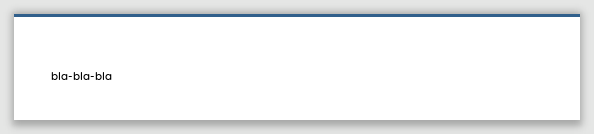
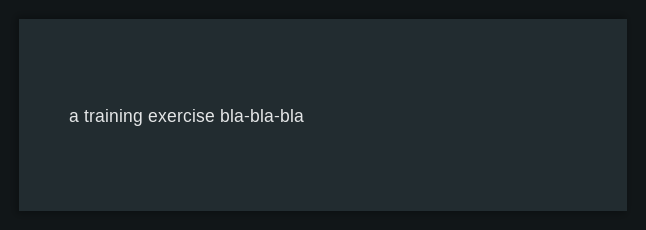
- bla-bla-bla
+ a training exercise bla-bla-bla

